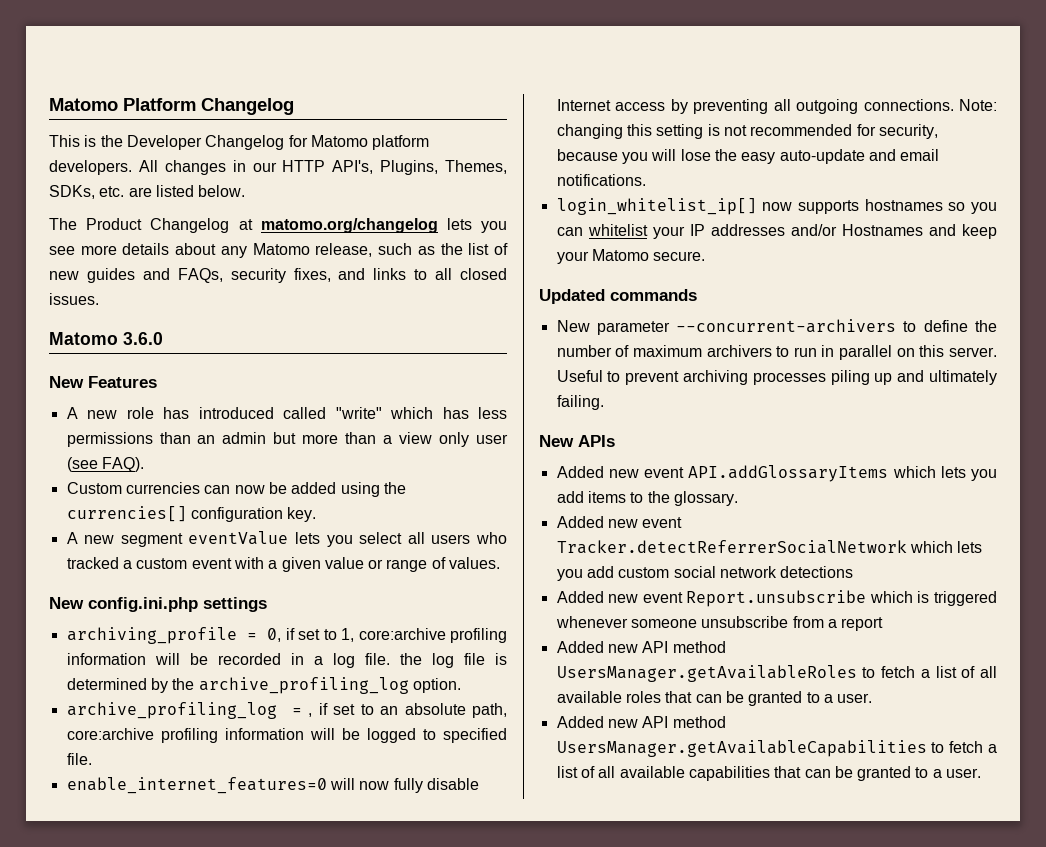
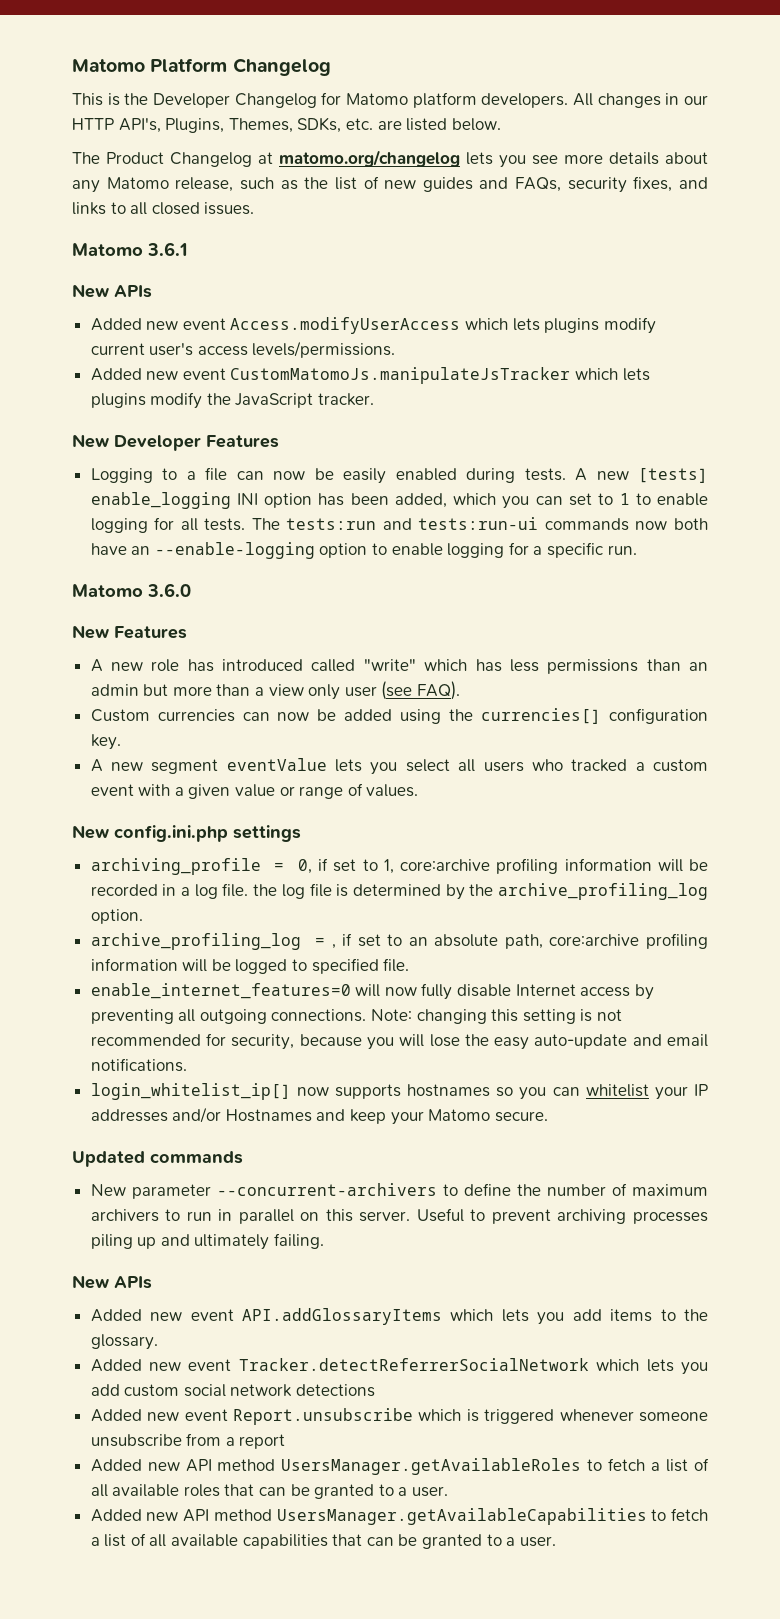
+ Matomo 3.6.1
+ New APIs
+ Added new event Access.modifyUserAccess which lets plugins modify current user's access levels/permissions.
+ Added new event CustomMatomoJs.manipulateJsTracker which lets plugins modify the JavaScript tracker.
+ New Developer Features
+ Logging to a file can now be easily enabled during tests. A new [tests] enable_logging INI option has been added, which you can set to 1 to enable logging for all tests. The tests:run and tests:run-ui commands now both have an --enable-logging option to enable logging for a specific run.

